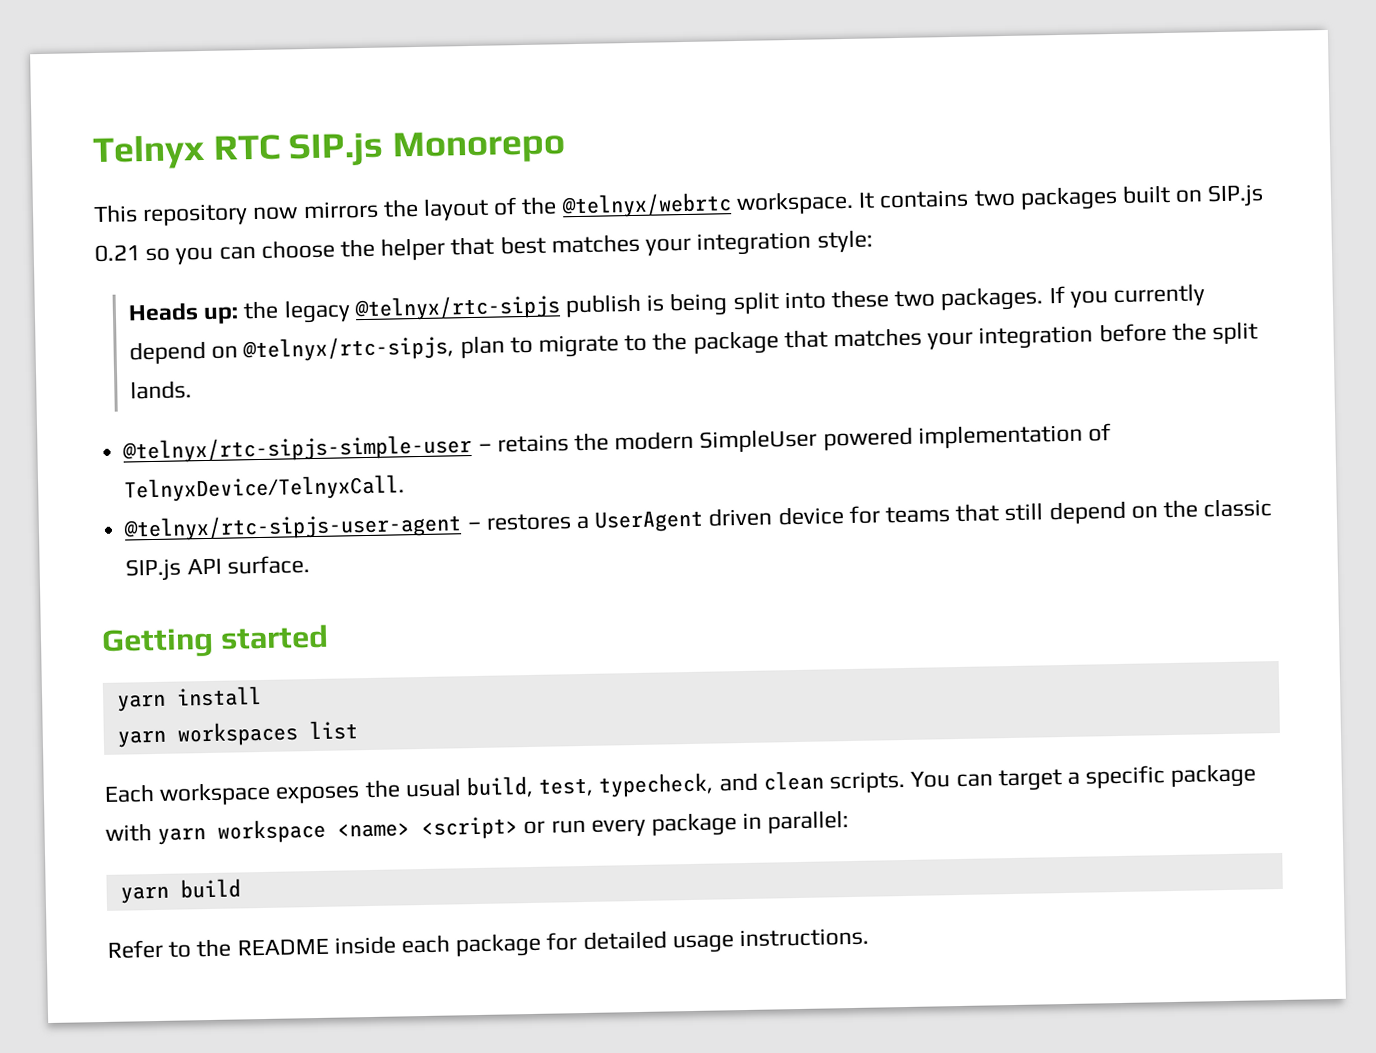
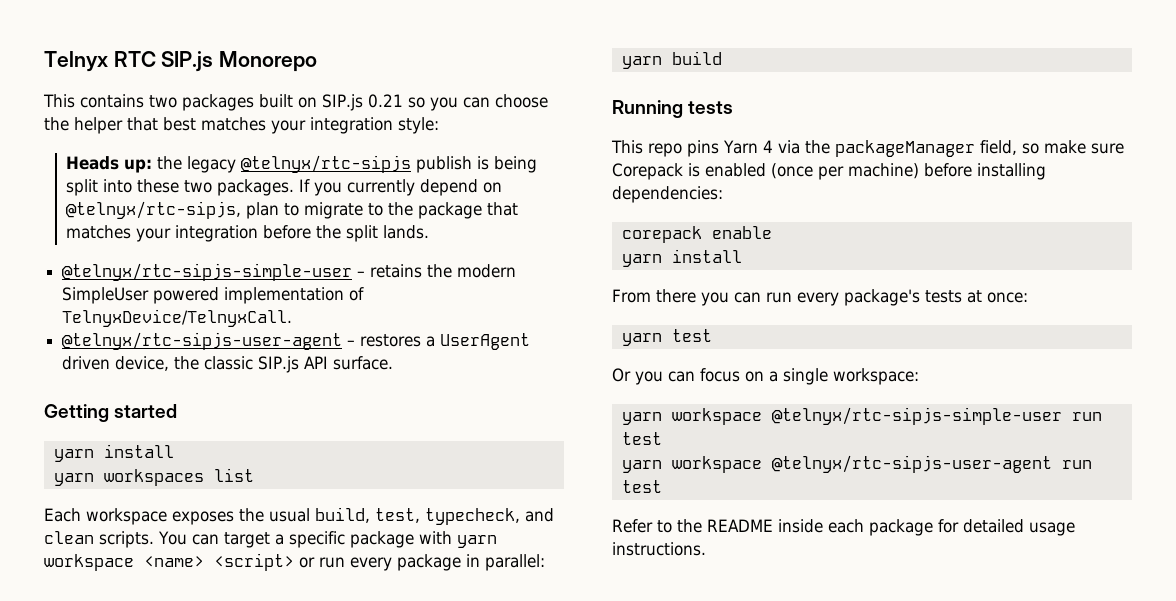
- This repository now mirrors the layout of the @telnyx/webrtc workspace. It contains two packages built on SIP.js 0.21 so you can choose the helper that best matches your integration style:
+ This contains two packages built on SIP.js 0.21 so you can choose the helper that best matches your integration style:
- @telnyx/rtc-sipjs-user-agent – restores a UserAgent driven device for teams that still depend on the classic SIP.js API surface.
+ @telnyx/rtc-sipjs-user-agent – restores a UserAgent driven device, the classic SIP.js API surface.
+ Running tests
+ This repo pins Yarn 4 via the packageManager field, so make sure Corepack is enabled (once per machine) before installing dependencies:
+ corepack enable
+ yarn install
+ From there you can run every package's tests at once:
+ yarn test
+ Or you can focus on a single workspace:
+ yarn workspace @telnyx/rtc-sipjs-simple-user run test
+ yarn workspace @telnyx/rtc-sipjs-user-agent run test

